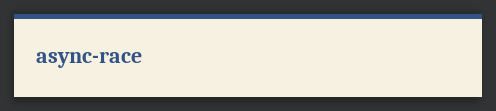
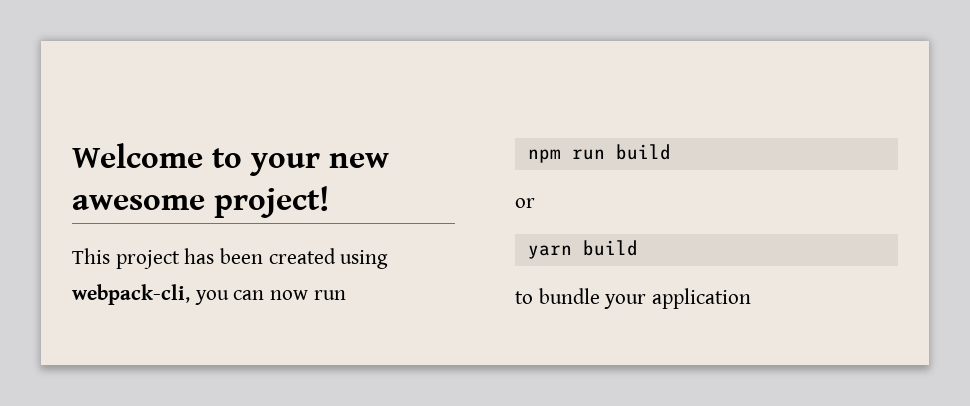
- async-race
+ Welcome to your new awesome project!
+ This project has been created using webpack-cli, you can now run
+ npm run build
+ or
+ yarn build
+ to bundle your application

